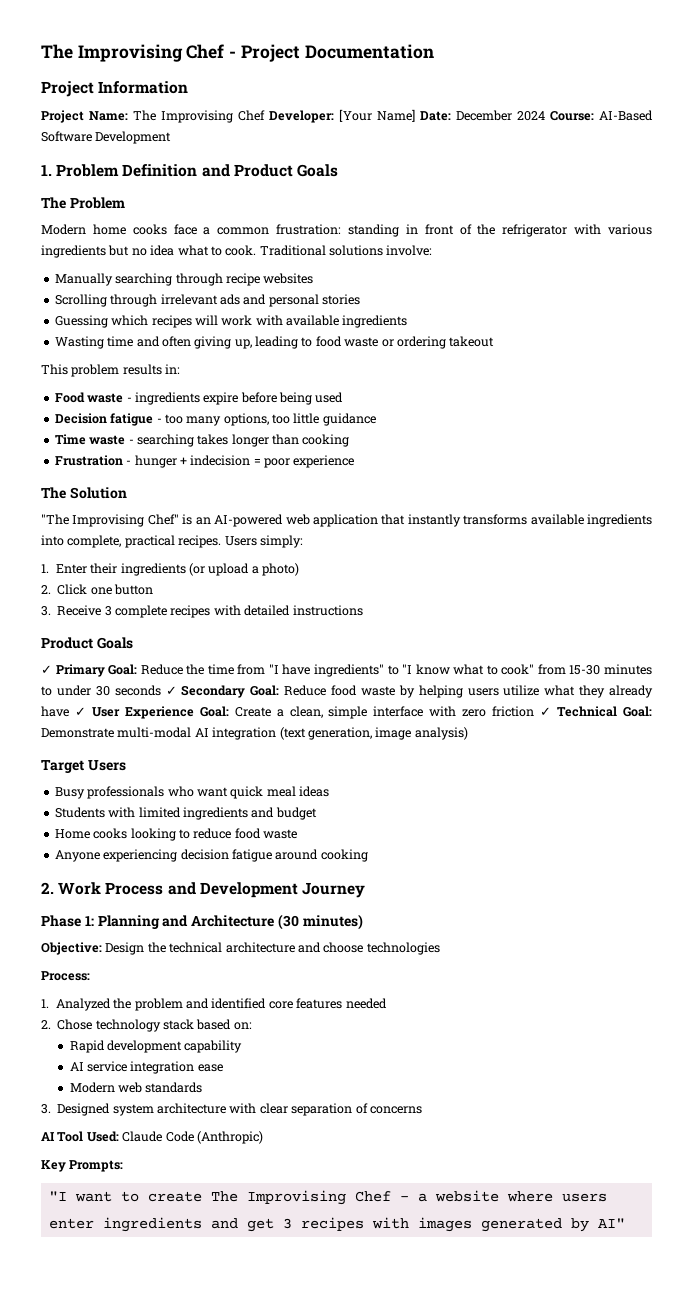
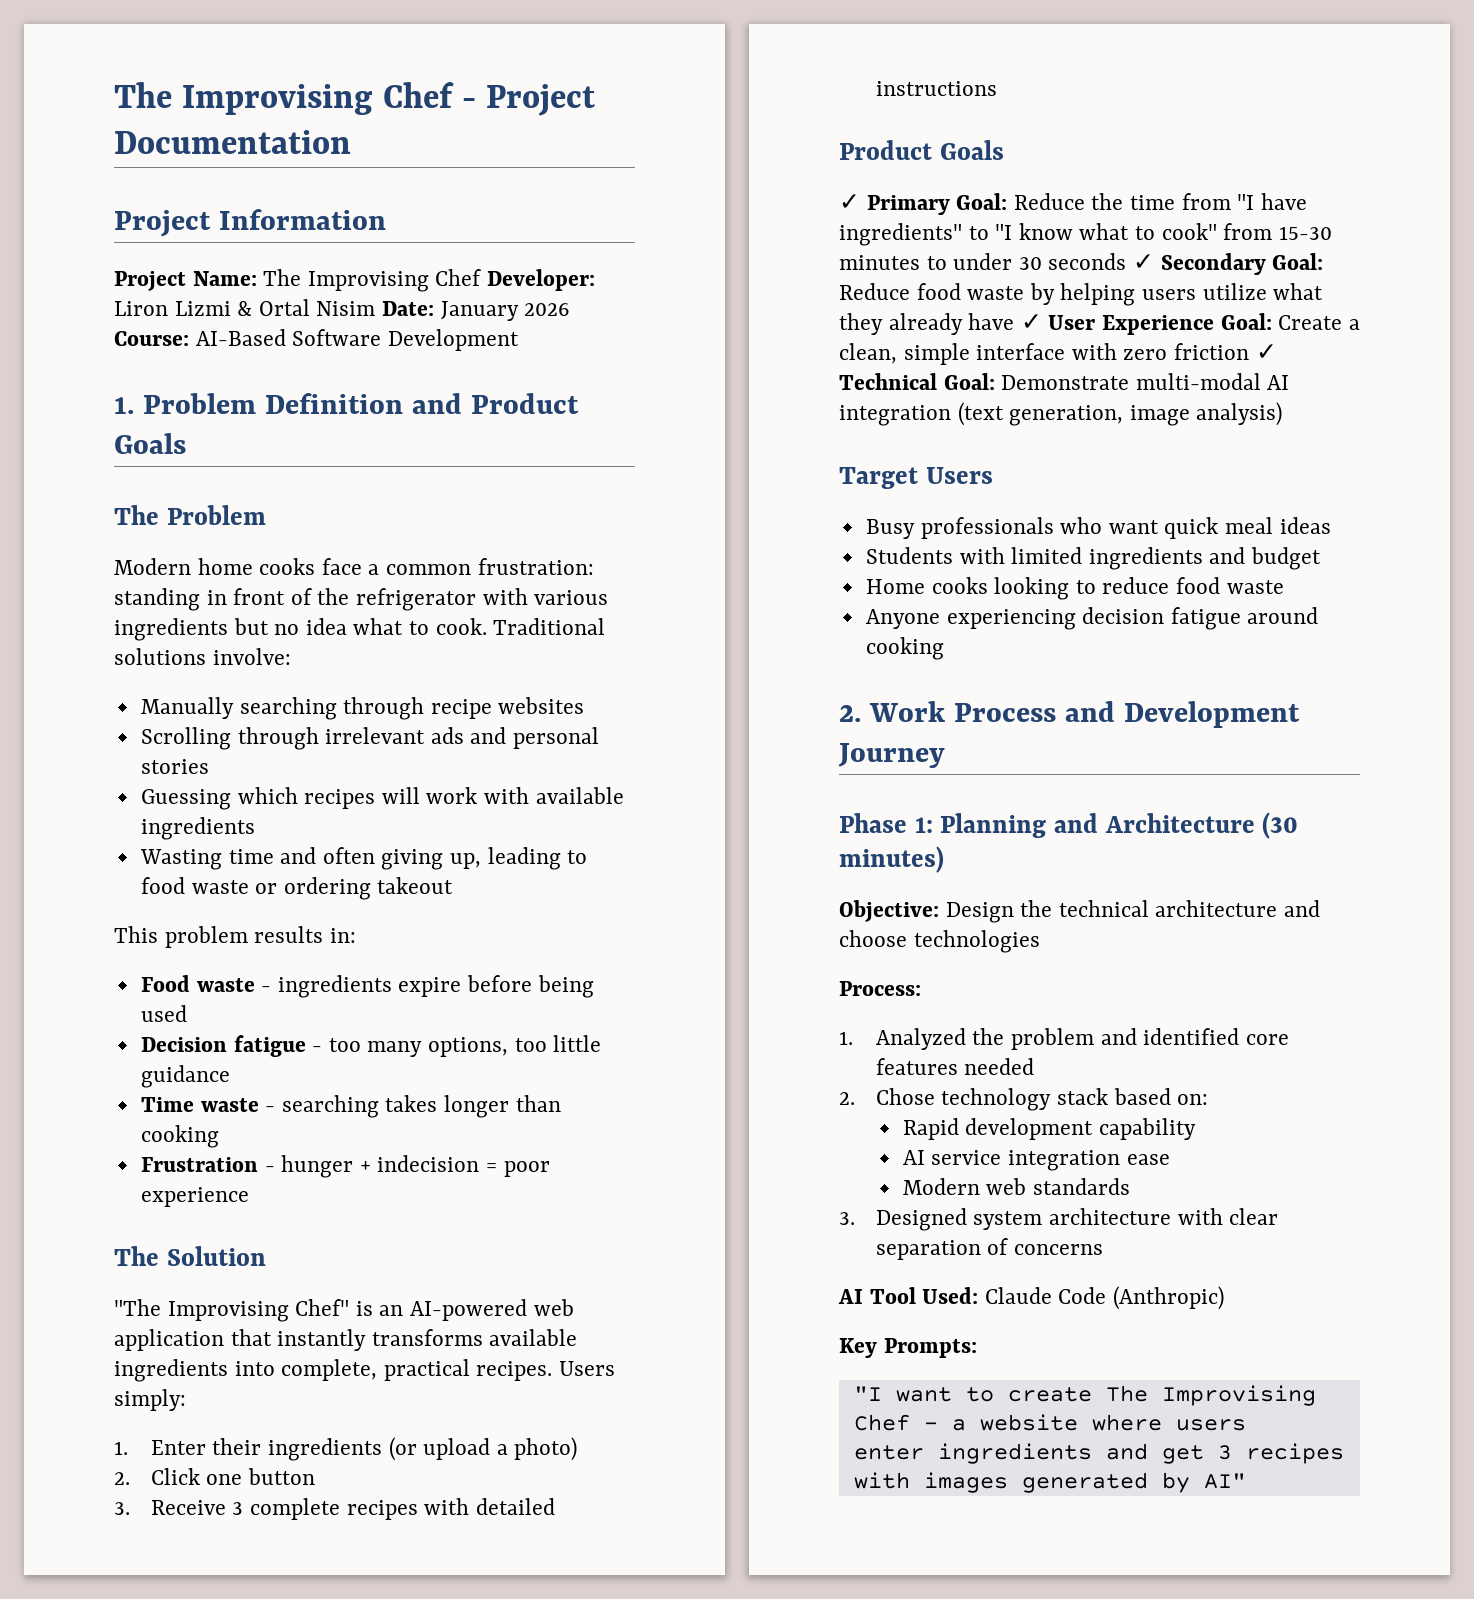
- Project Name: The Improvising Chef Developer: [Your Name] Date: December 2024 Course: AI-Based Software Development
+ Project Name: The Improvising Chef Developer: Liron Lizmi & Ortal Nisim Date: January 2026 Course: AI-Based Software Development

